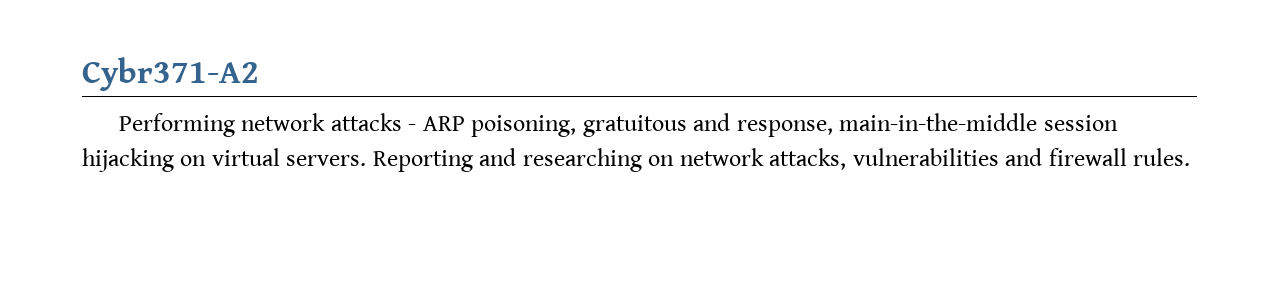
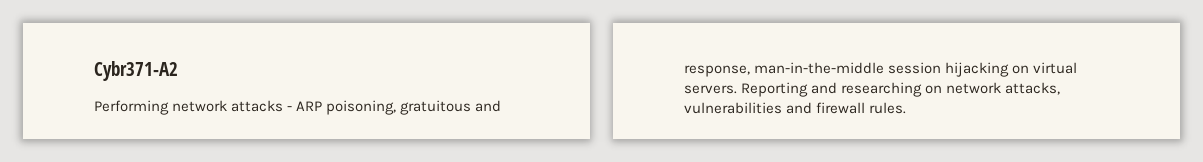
- Performing network attacks - ARP poisoning, gratuitous and response, main-in-the-middle session hijacking on virtual servers.
+ Performing network attacks - ARP poisoning, gratuitous and response, man-in-the-middle session hijacking on virtual servers.

